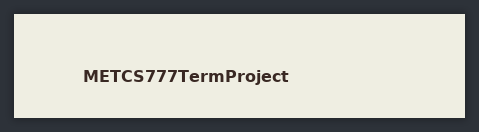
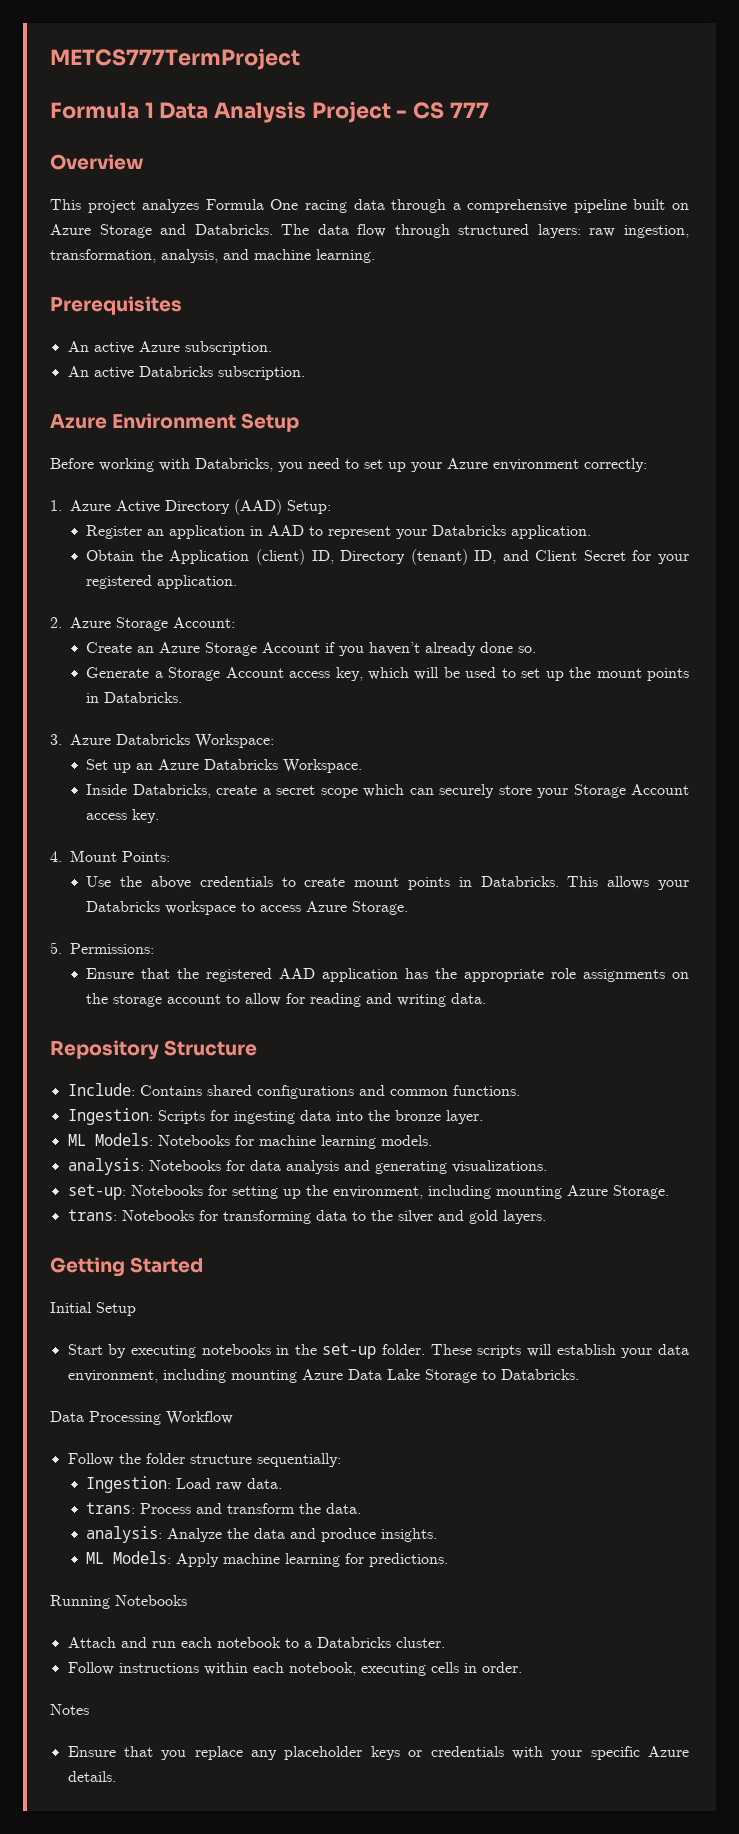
+ Formula 1 Data Analysis Project - CS 777
+ Overview
+ This project analyzes Formula One racing data through a comprehensive pipeline built on Azure Storage and Databricks. The data flow through structured layers: raw ingestion, transformation, analysis, and machine learning.
+ Prerequisites
+ An active Azure subscription.
+ An active Databricks subscription.
+ Azure Environment Setup
+ Before working with Databricks, you need to set up your Azure environment correctly:
+ 1. Azure Active Directory (AAD) Setup:
+ Register an application in AAD to represent your Databricks application.
+ Obtain the Application (client) ID, Directory (tenant) ID, and Client Secret for your registered application.
+ 2. Azure Storage Account:
+ Create an Azure Storage Account if you haven’t already done so.
+ Generate a Storage Account access key, which will be used to set up the mount points in Databricks.
+ 3. Azure Databricks Workspace:
+ Set up an Azure Databricks Workspace.
+ Inside Databricks, create a secret scope which can securely store your Storage Account access key.
+ 4. Mount Points:
+ Use the above credentials to create mount points in Databricks. This allows your Databricks workspace to access Azure Storage.
+ 5. Permissions:
+ Ensure that the registered AAD application has the appropriate role assignments on the storage account to allow for reading and writing data.
+ Repository Structure
+ Include: Contains shared configurations and common functions.
+ Ingestion: Scripts for ingesting data into the bronze layer.
+ ML Models: Notebooks for machine learning models.
+ analysis: Notebooks for data analysis and generating visualizations.
+ set-up: Notebooks for setting up the environment, including mounting Azure Storage.
+ trans: Notebooks for transforming data to the silver and gold layers.
+ Getting Started
+ Initial Setup
+ Start by executing notebooks in the set-up folder. These scripts will establish your data environment, including mounting Azure Data Lake Storage to Databricks.
+ Data Processing Workflow
+ Follow the folder structure sequentially:
+ Ingestion: Load raw data.
+ trans: Process and transform the data.
+ analysis: Analyze the data and produce insights.
+ ML Models: Apply machine learning for predictions.
+ Running Notebooks
+ Attach and run each notebook to a Databricks cluster.
+ Follow instructions within each notebook, executing cells in order.
+ Notes
+ Ensure that you replace any placeholder keys or credentials with your specific Azure details.

